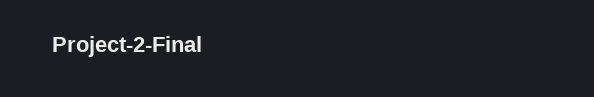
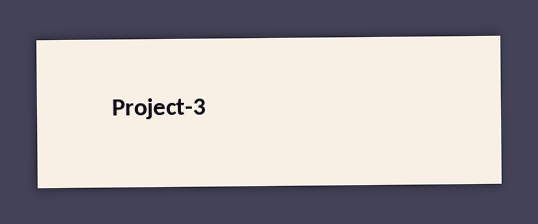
- Project-2-Final
+ Project-3

